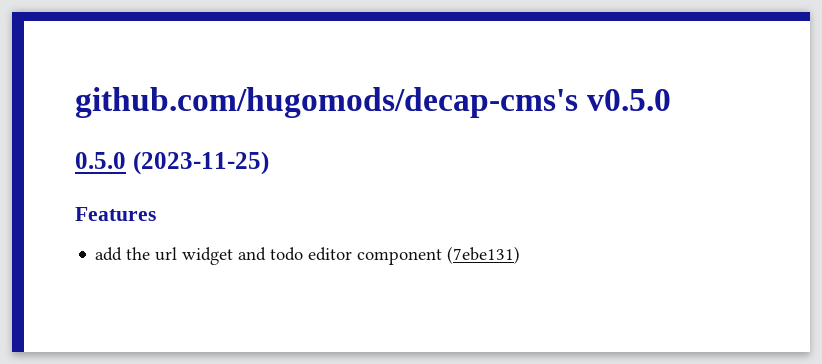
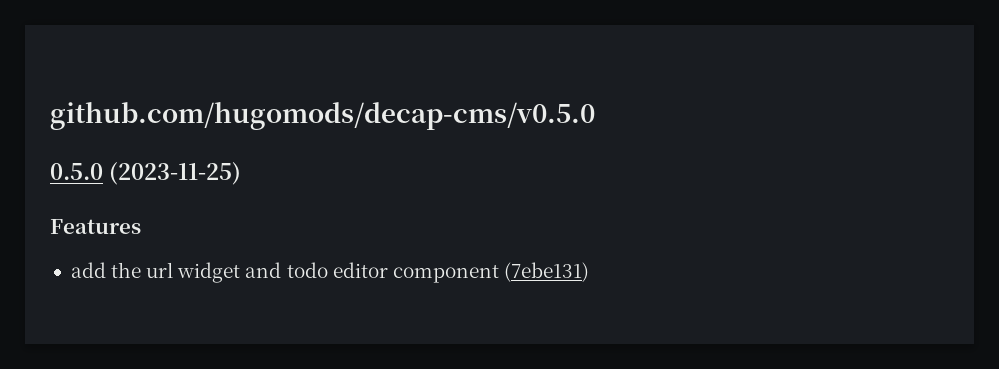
- github.com/hugomods/decap-cms's v0.5.0
+ github.com/hugomods/decap-cms/v0.5.0

